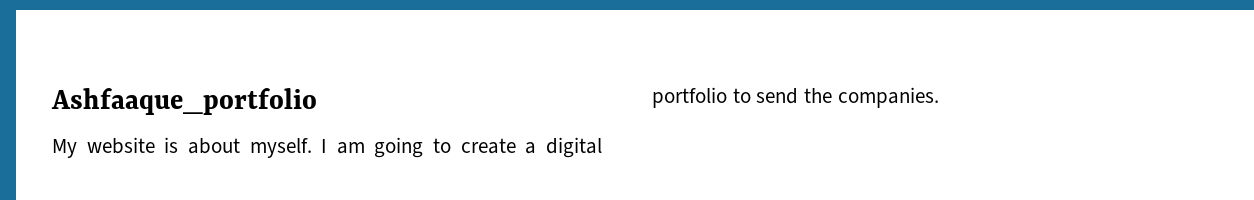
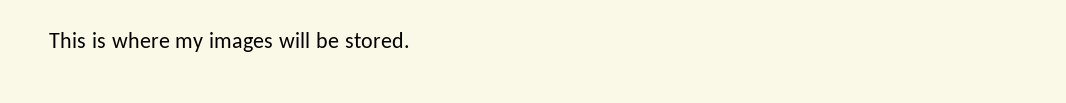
- Ashfaaque_portfolio
- My website is about myself. I am going to create a digital portfolio to send the companies.
+ This is where my images will be stored.

